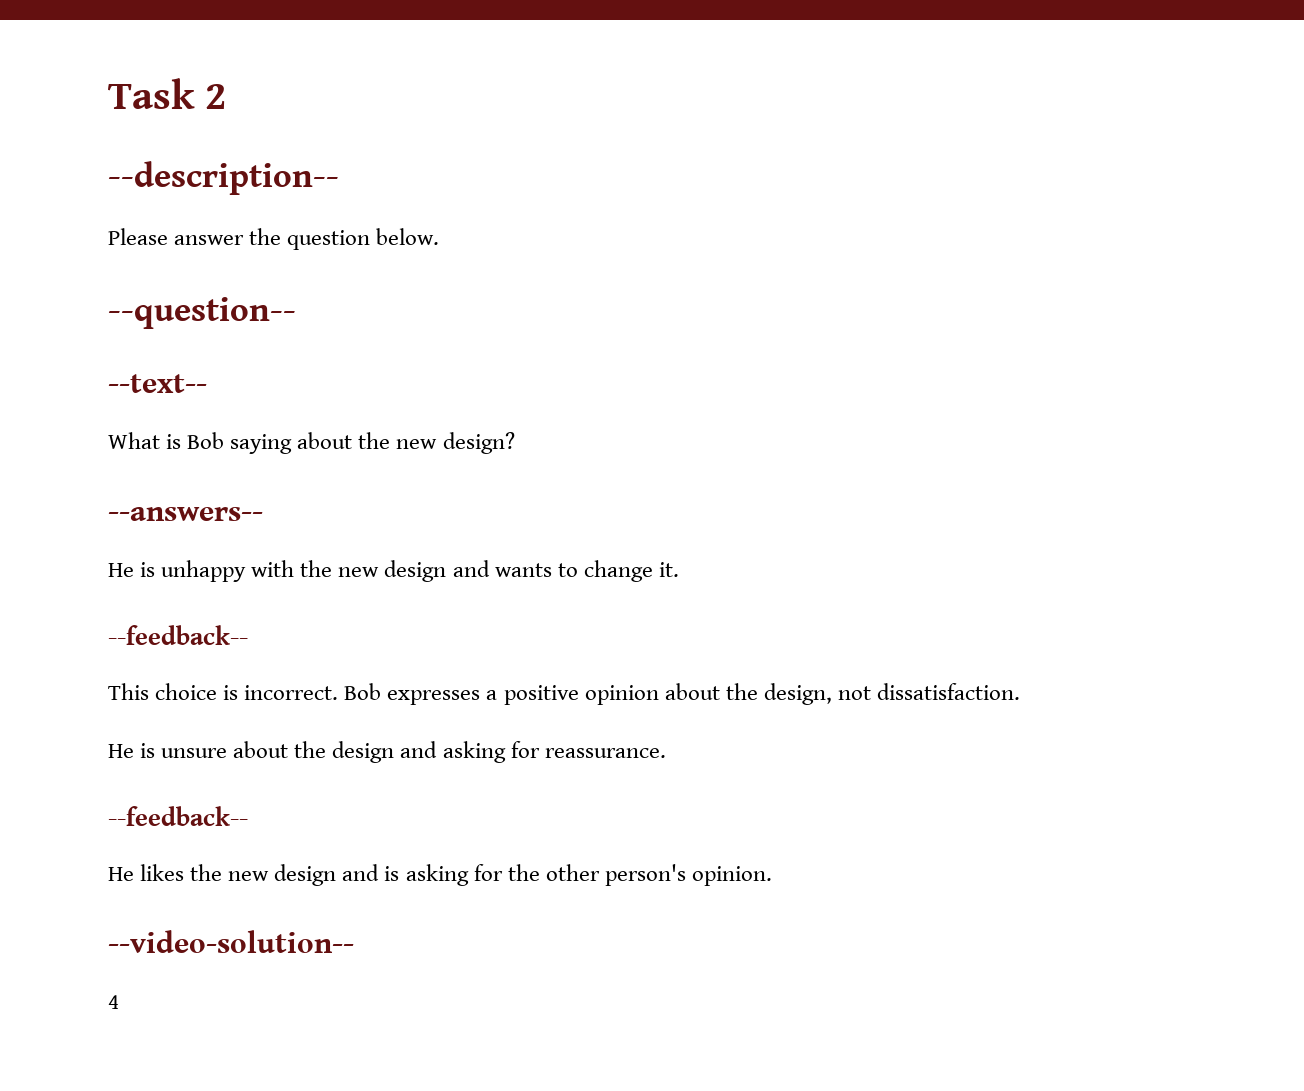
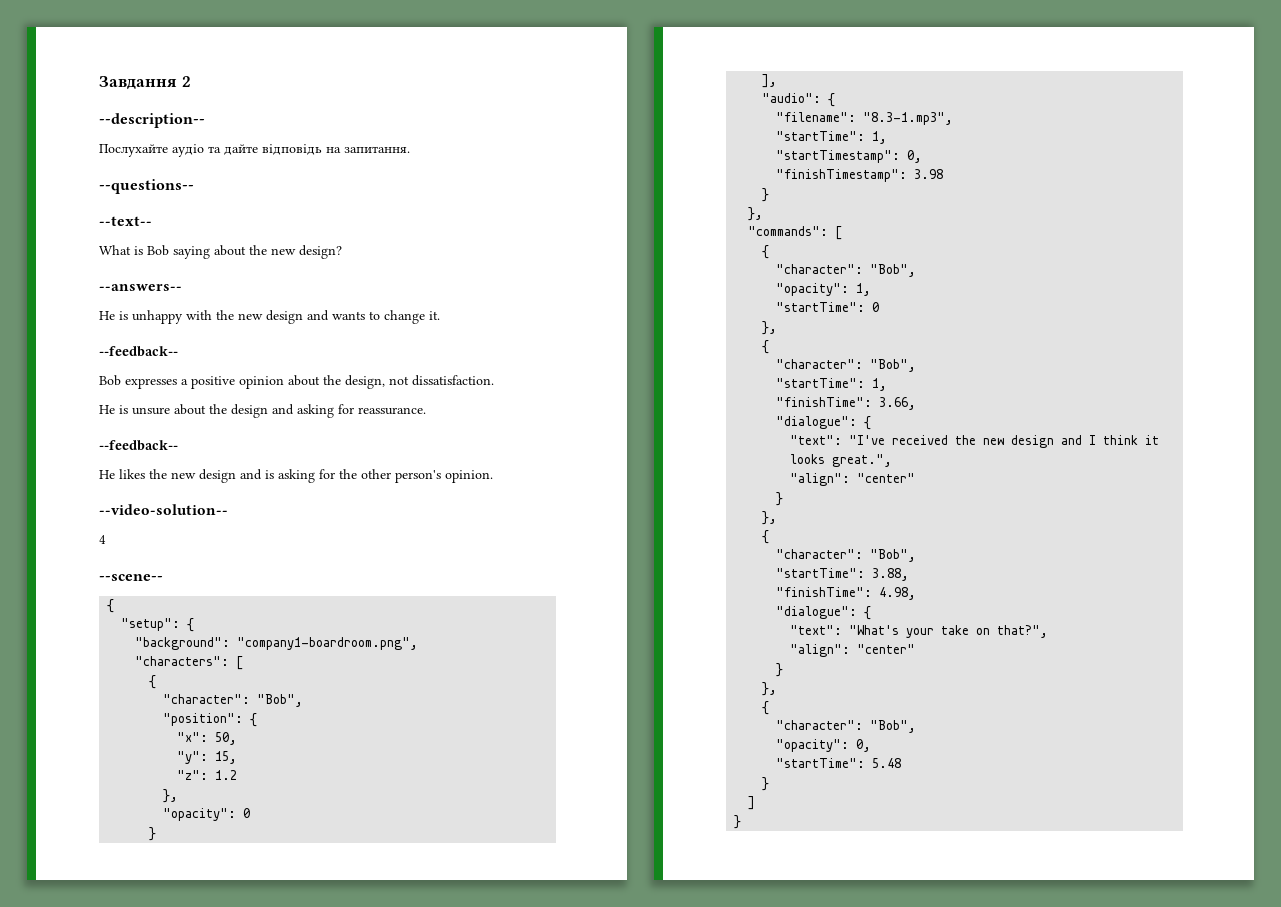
- Task 2
+ Завдання 2
- Please answer the question below.
- --question--
+ Послухайте аудіо та дайте відповідь на запитання.
+ --questions--
- This choice is incorrect.
+ --scene--
+ {
+ "setup": {
+ "background": "company1-boardroom.png",
+ "characters": [
+ {
+ "character": "Bob",
+ "position": {
+ "x": 50,
+ "y": 15,
+ "z": 1.2
+ },
+ "opacity": 0
+ }
+ ],
+ "audio": {
+ "filename": "8.3-1.mp3",
+ "startTime": 1,
+ "startTimestamp": 0,
+ "finishTimestamp": 3.98
+ }
+ },
+ "commands": [
+ {
+ "character": "Bob",
+ "opacity": 1,
+ "startTime": 0
+ },
+ {
+ "character": "Bob",
+ "startTime": 1,
+ "finishTime": 3.66,
+ "dialogue": {
+ "text": "I've received the new design and I think it looks great.",
+ "align": "center"
+ }
+ },
+ {
+ "character": "Bob",
+ "startTime": 3.88,
+ "finishTime": 4.98,
+ "dialogue": {
+ "text": "What's your take on that?",
+ "align": "center"
+ }
+ },
+ {
+ "character": "Bob",
+ "opacity": 0,
+ "startTime": 5.48
+ }
+ ]
+ }

